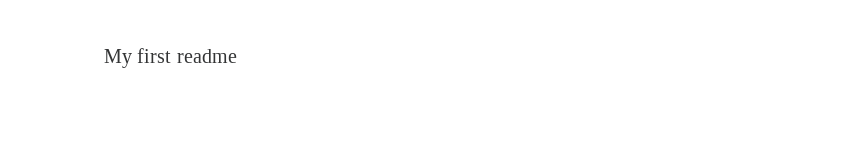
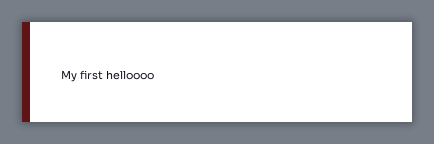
- My first readme
+ My first helloooo

